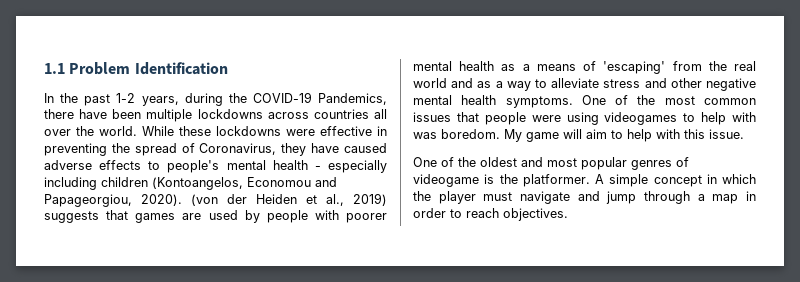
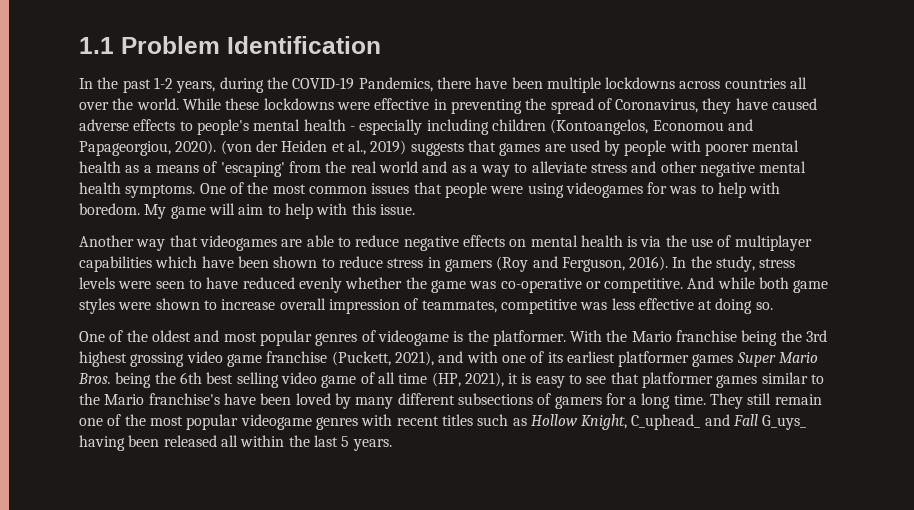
- One of the most common issues that people were using videogames to help with was boredom.
+ One of the most common issues that people were using videogames for was to help with boredom.
+ Another way that videogames are able to reduce negative effects on mental health is via the use of multiplayer capabilities which have been shown to reduce stress in gamers (Roy and Ferguson, 2016). In the study, stress levels were seen to have reduced evenly whether the game was co-operative or competitive. And while both game styles were shown to increase overall impression of teammates, competitive was less effective at doing so.
- A simple concept in which the player must navigate and jump through a map in order to reach objectives.
+ With the Mario franchise being the 3rd highest grossing video game franchise (Puckett, 2021), and with one of its earliest platformer games Super Mario Bros. being the 6th best selling video game of all time (HP, 2021), it is easy to see that platformer games similar to the Mario franchise's have been loved by many different subsections of gamers for a long time. They still remain one of the most popular videogame genres with recent titles such as Hollow Knight, C_uphead_ and Fall G_uys_ having been released all within the last 5 years.

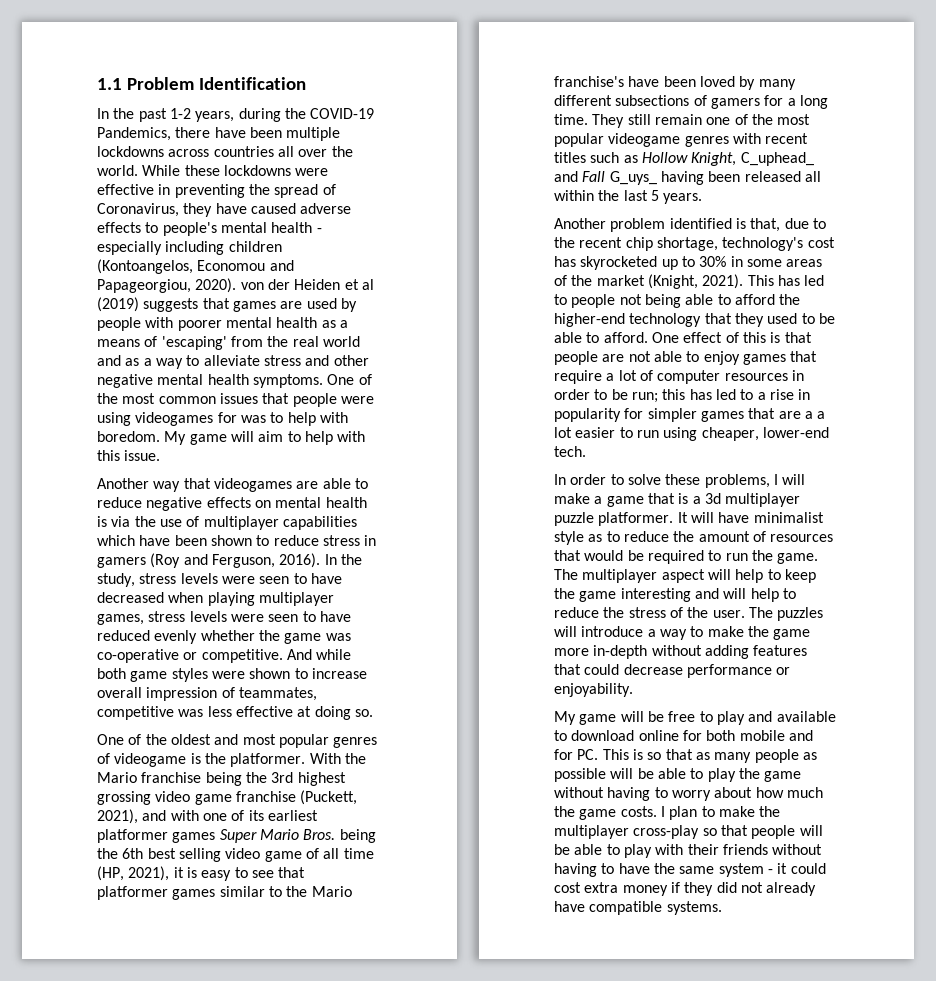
- While these lockdowns were effective in preventing the spread of Coronavirus, they have caused adverse effects to people's mental health - especially including children (Kontoangelos, Economou and Papageorgiou, 2020). (von der Heiden et al., 2019) suggests that games are used by people with poorer mental health as a means of 'escaping' from the real world and as a way to alleviate stress and other negative mental health symptoms.
+ While these lockdowns were effective in preventing the spread of Coronavirus, they have caused adverse effects to people's mental health - especially including children (Kontoangelos, Economou and Papageorgiou, 2020). von der Heiden et al (2019) suggests that games are used by people with poorer mental health as a means of 'escaping' from the real world and as a way to alleviate stress and other negative mental health symptoms.
- In the study, stress levels were seen to have reduced evenly whether the game was co-operative or competitive.
+ In the study, stress levels were seen to have decreased when playing multiplayer games, stress levels were seen to have reduced evenly whether the game was co-operative or competitive.
+ Another problem identified is that, due to the recent chip shortage, technology's cost has skyrocketed up to 30% in some areas of the market (Knight, 2021). This has led to people not being able to afford the higher-end technology that they used to be able to afford. One effect of this is that people are not able to enjoy games that require a lot of computer resources in order to be run; this has led to a rise in popularity for simpler games that are a a lot easier to run using cheaper, lower-end tech.
+ In order to solve these problems, I will make a game that is a 3d multiplayer puzzle platformer. It will have minimalist style as to reduce the amount of resources that would be required to run the game. The multiplayer aspect will help to keep the game interesting and will help to reduce the stress of the user. The puzzles will introduce a way to make the game more in-depth without adding features that could decrease performance or enjoyability.
+ My game will be free to play and available to download online for both mobile and for PC. This is so that as many people as possible will be able to play the game without having to worry about how much the game costs. I plan to make the multiplayer cross-play so that people will be able to play with their friends without having to have the same system - it could cost extra money if they did not already have compatible systems.

